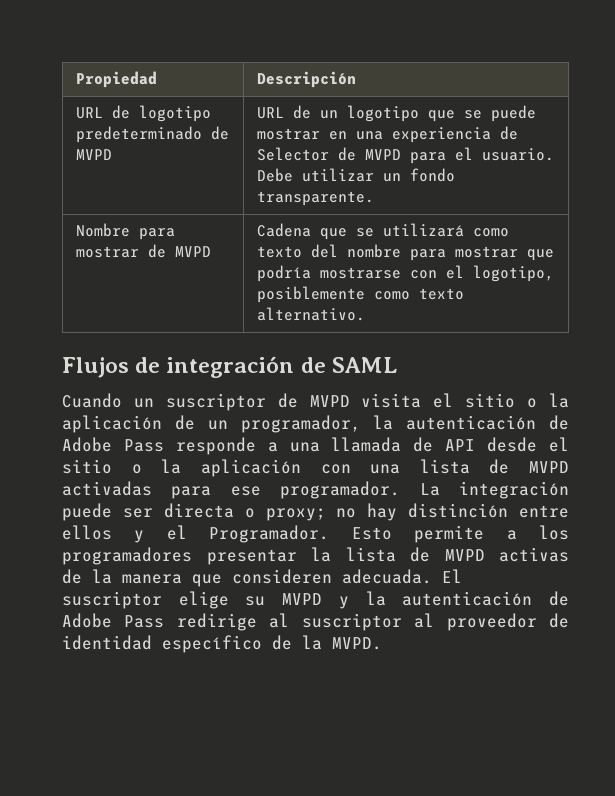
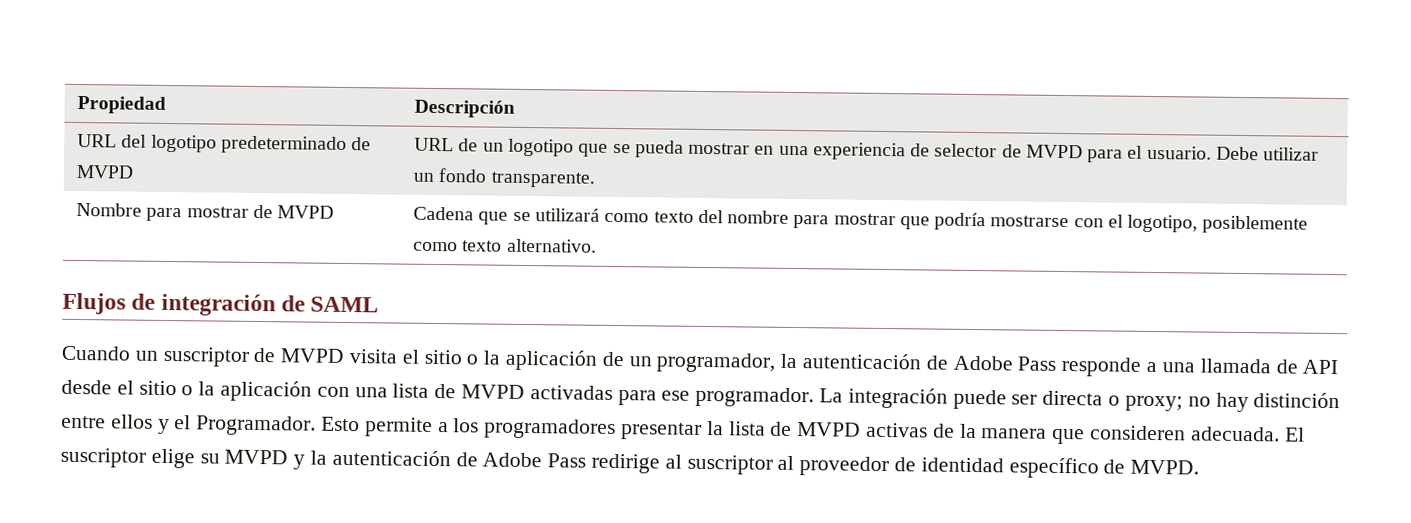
- URL de logotipo predeterminado de MVPD | URL de un logotipo que se puede mostrar en una experiencia de Selector de MVPD para el usuario. Debe utilizar un fondo transparente.
+ URL del logotipo predeterminado de MVPD | URL de un logotipo que se pueda mostrar en una experiencia de selector de MVPD para el usuario. Debe utilizar un fondo transparente.
- El suscriptor elige su MVPD y la autenticación de Adobe Pass redirige al suscriptor al proveedor de identidad específico de la MVPD.
+ El suscriptor elige su MVPD y la autenticación de Adobe Pass redirige al suscriptor al proveedor de identidad específico de MVPD.

